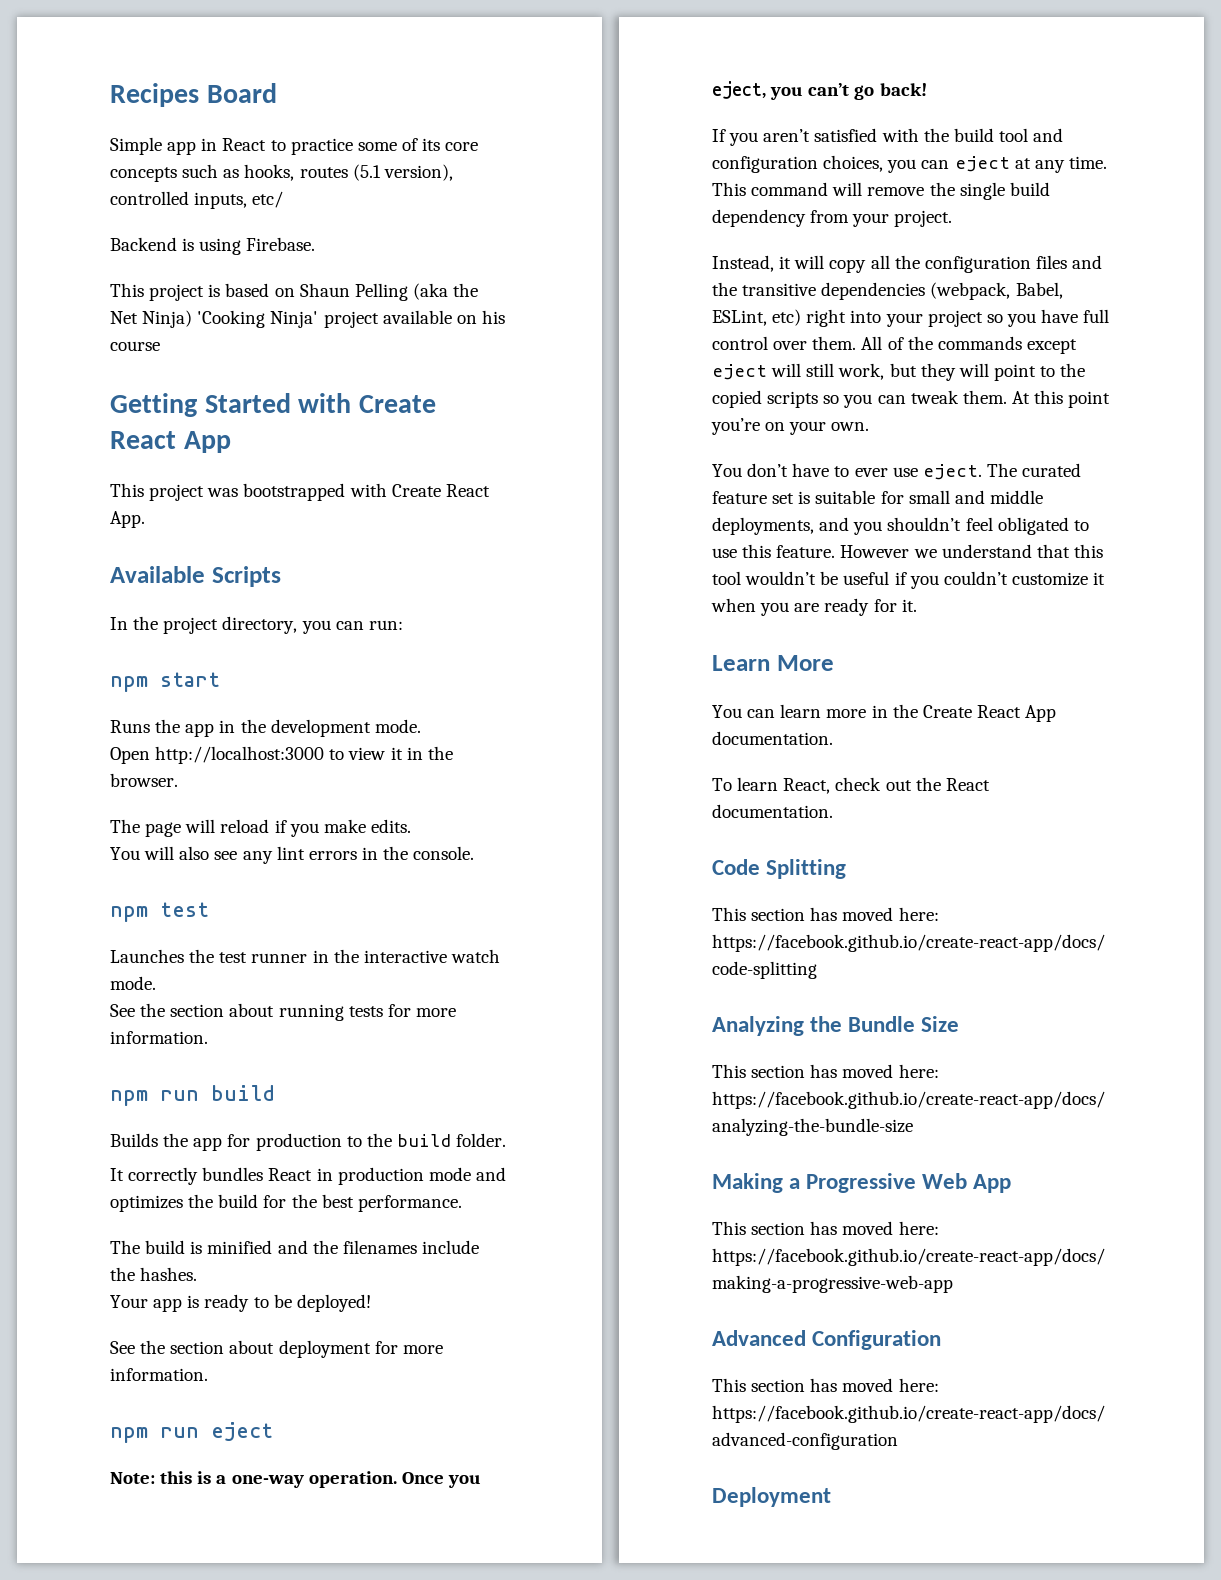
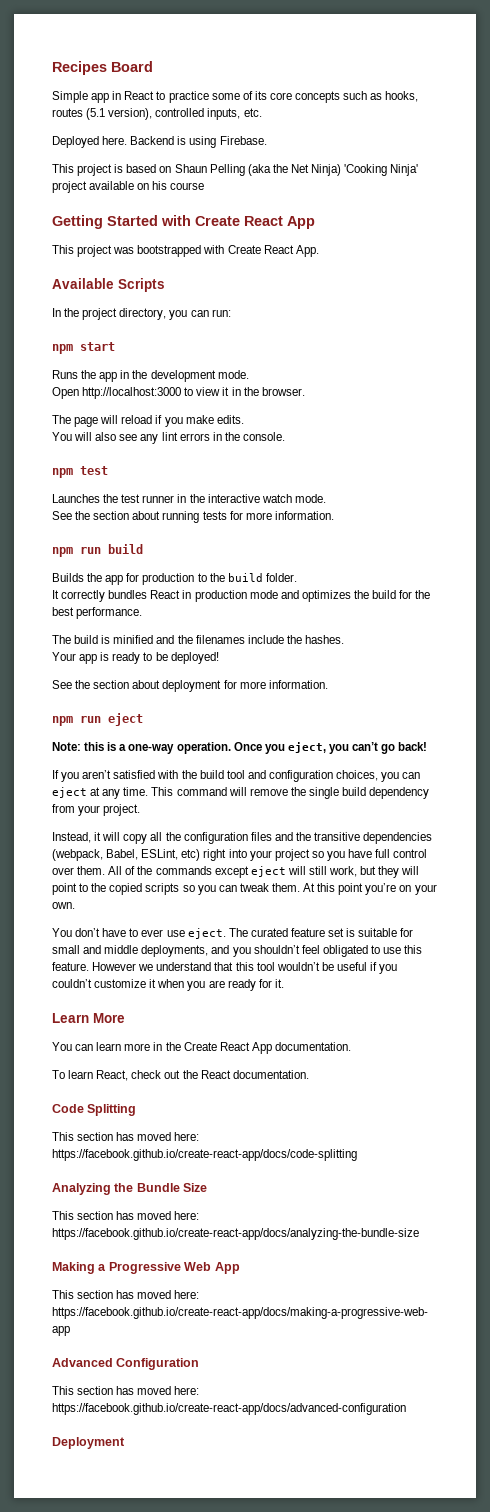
- Simple app in React to practice some of its core concepts such as hooks, routes (5.1 version), controlled inputs, etc/
- Backend is using Firebase.
+ Simple app in React to practice some of its core concepts such as hooks, routes (5.1 version), controlled inputs, etc.
+ Deployed here. Backend is using Firebase.

